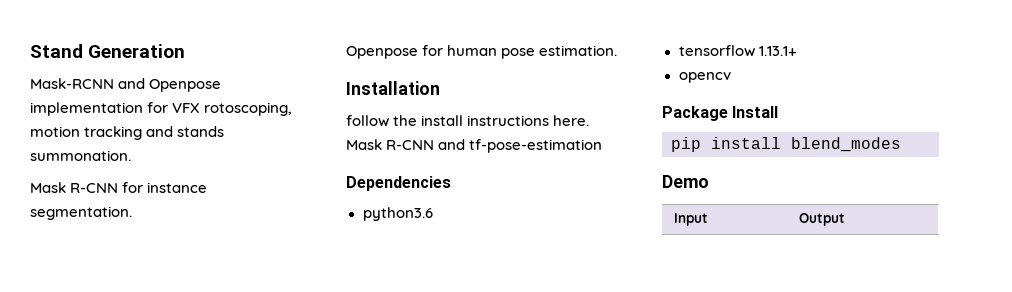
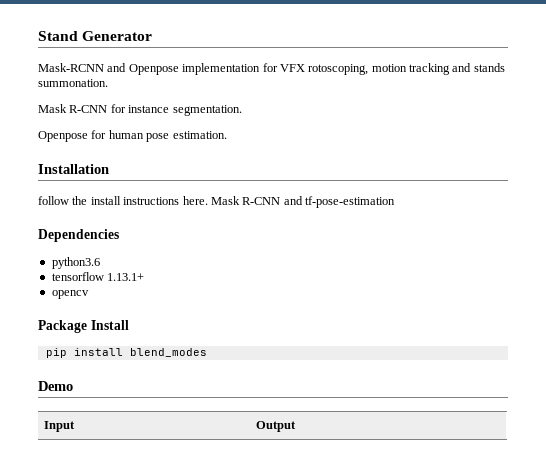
- Stand Generation
+ Stand Generator

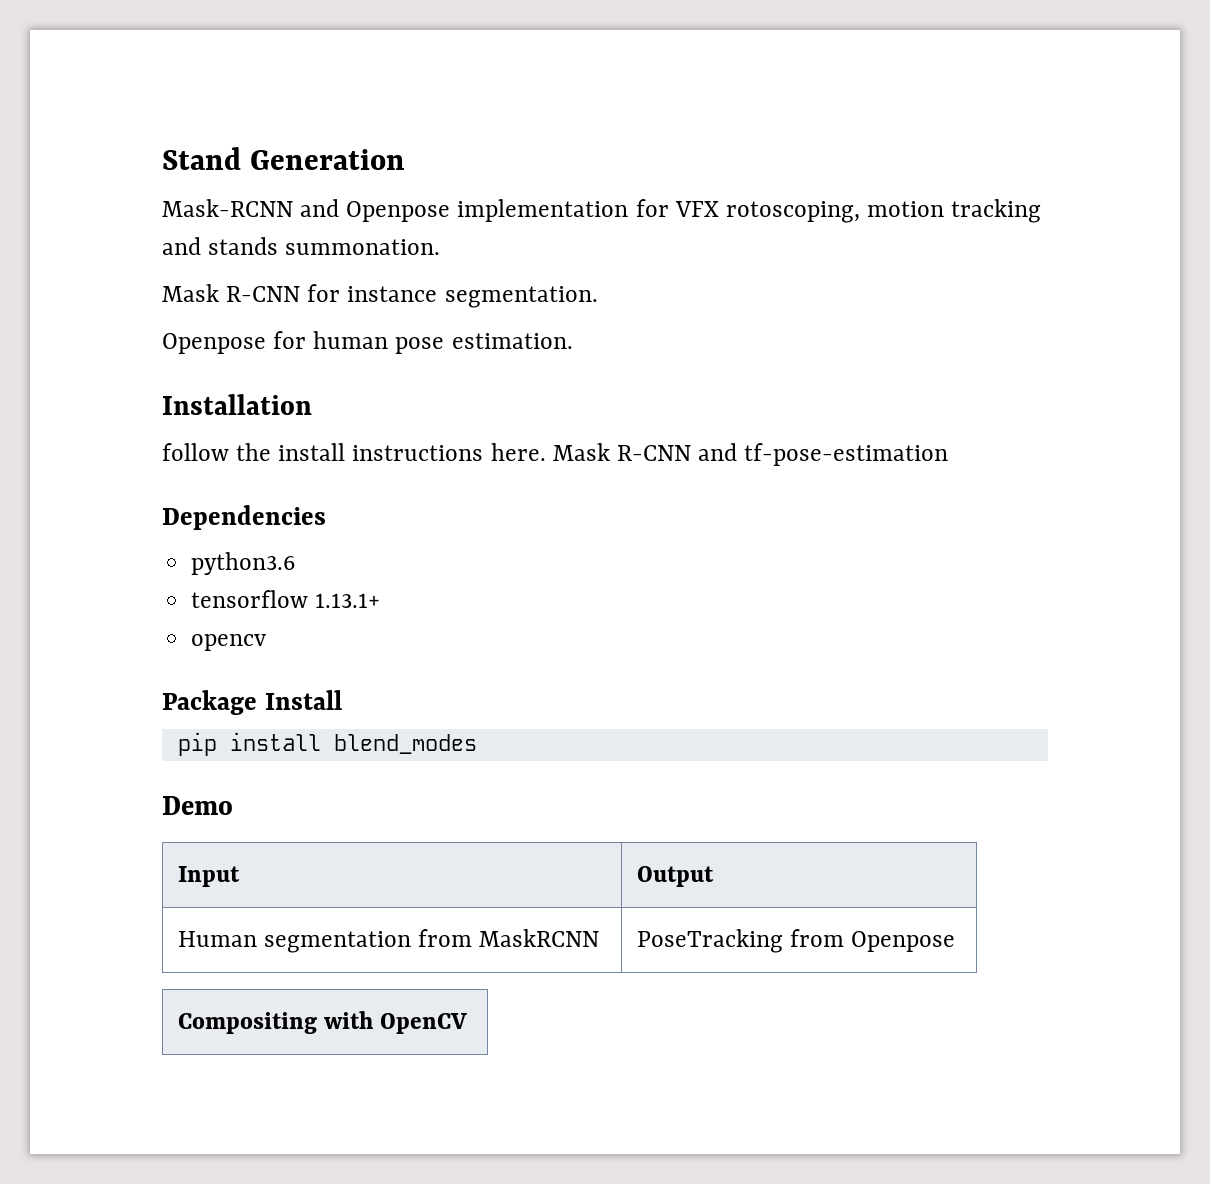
- Stand Generator
+ Stand Generation
+ Human segmentation from MaskRCNN | PoseTracking from Openpose
+ Compositing with OpenCV

